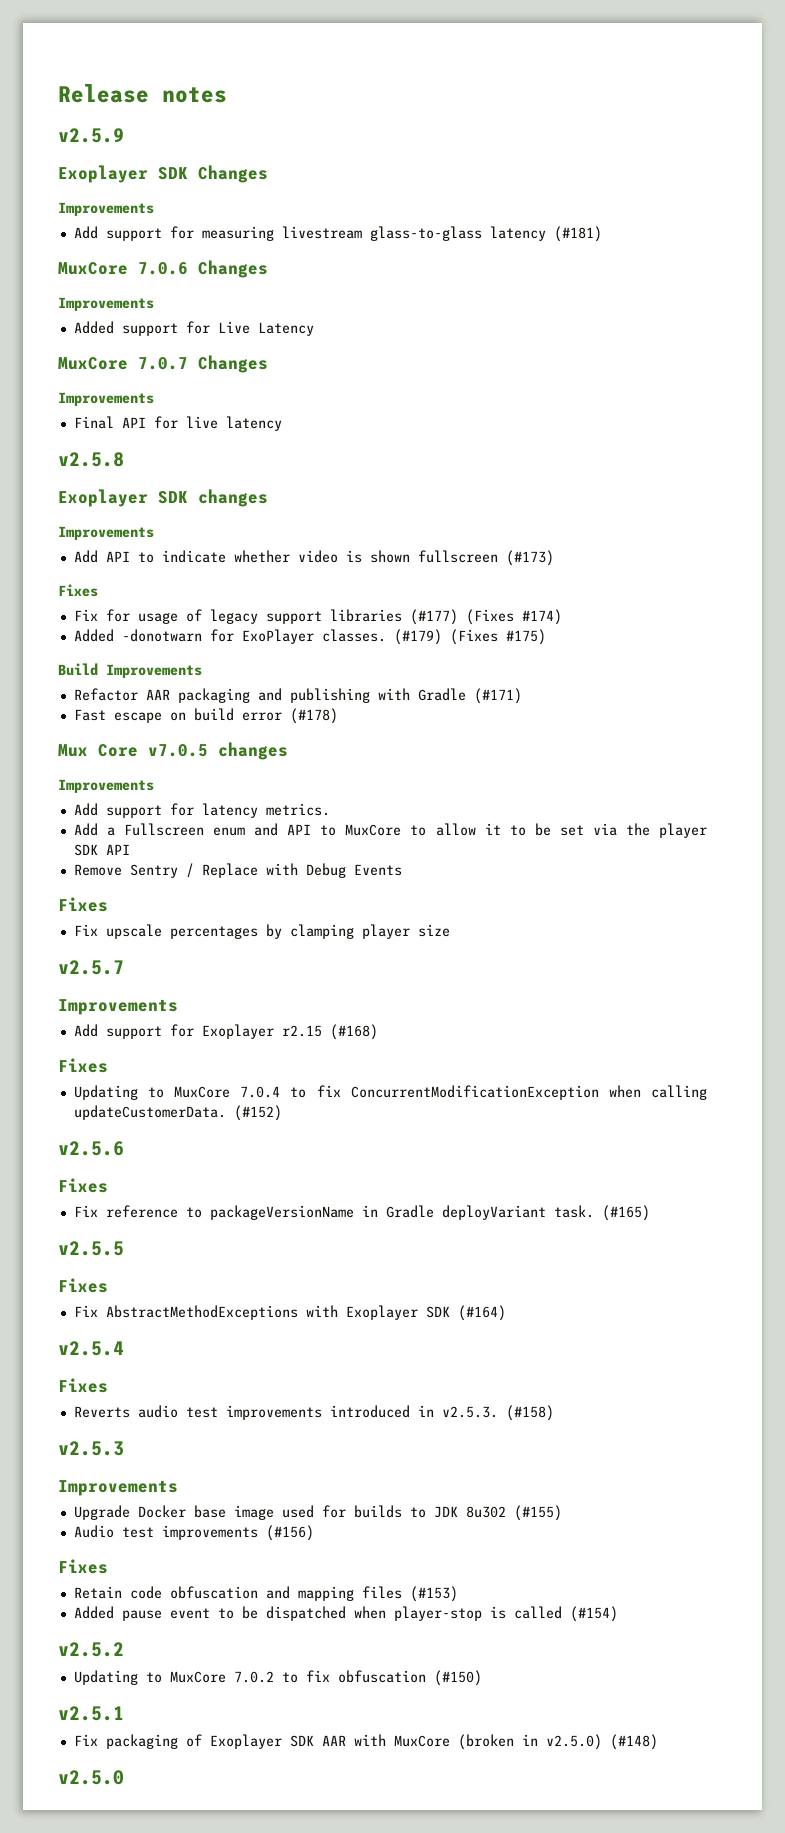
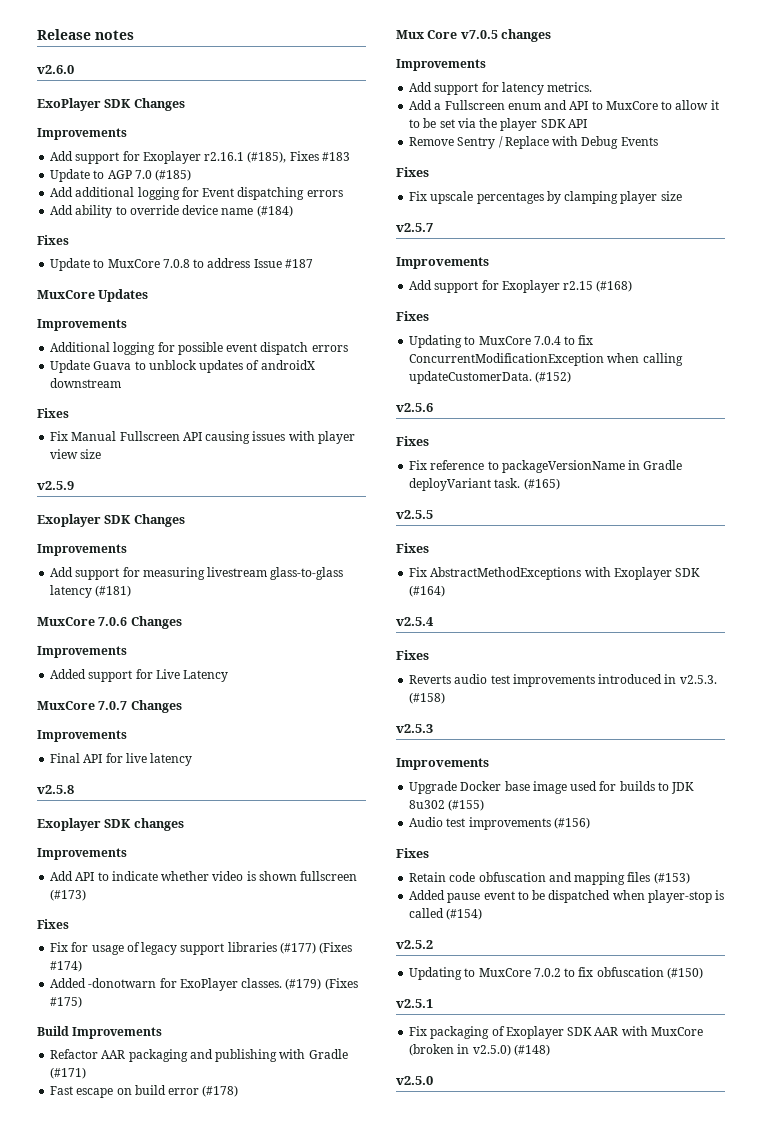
+ v2.6.0
+ ExoPlayer SDK Changes
+ Improvements
+ Add support for Exoplayer r2.16.1 (#185), Fixes #183
+ Update to AGP 7.0 (#185)
+ Add additional logging for Event dispatching errors
+ Add ability to override device name (#184)
+ Fixes
+ Update to MuxCore 7.0.8 to address Issue #187
+ MuxCore Updates
+ Improvements
+ Additional logging for possible event dispatch errors
+ Update Guava to unblock updates of androidX downstream
+ Fixes
+ Fix Manual Fullscreen API causing issues with player view size

